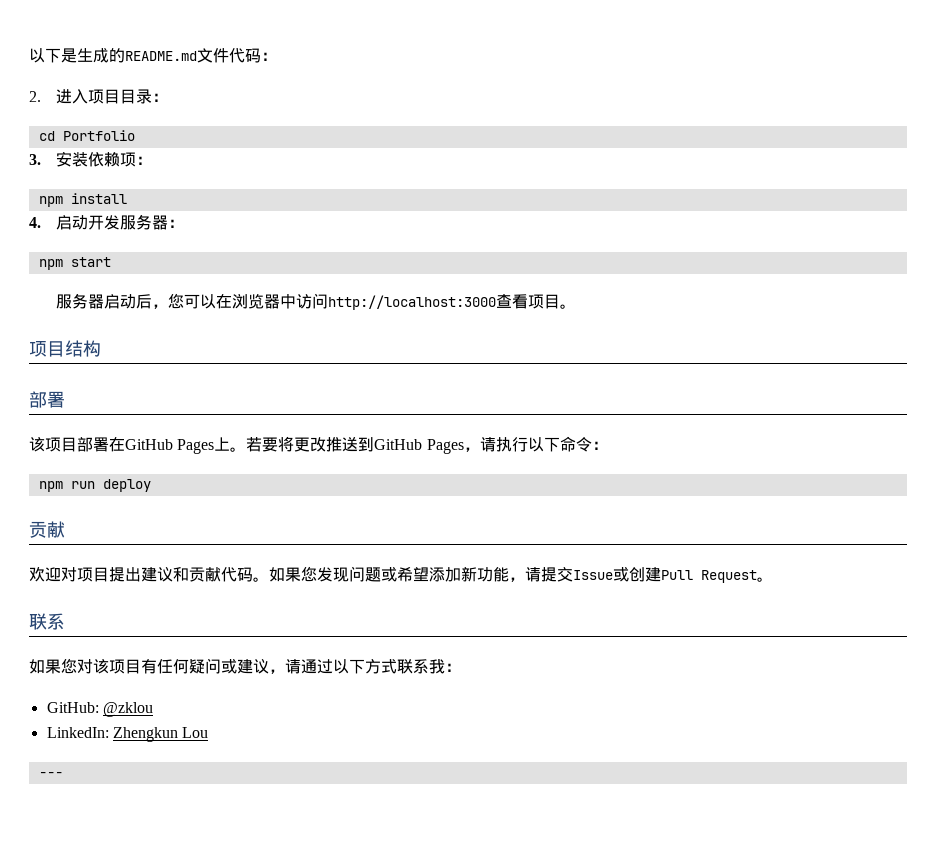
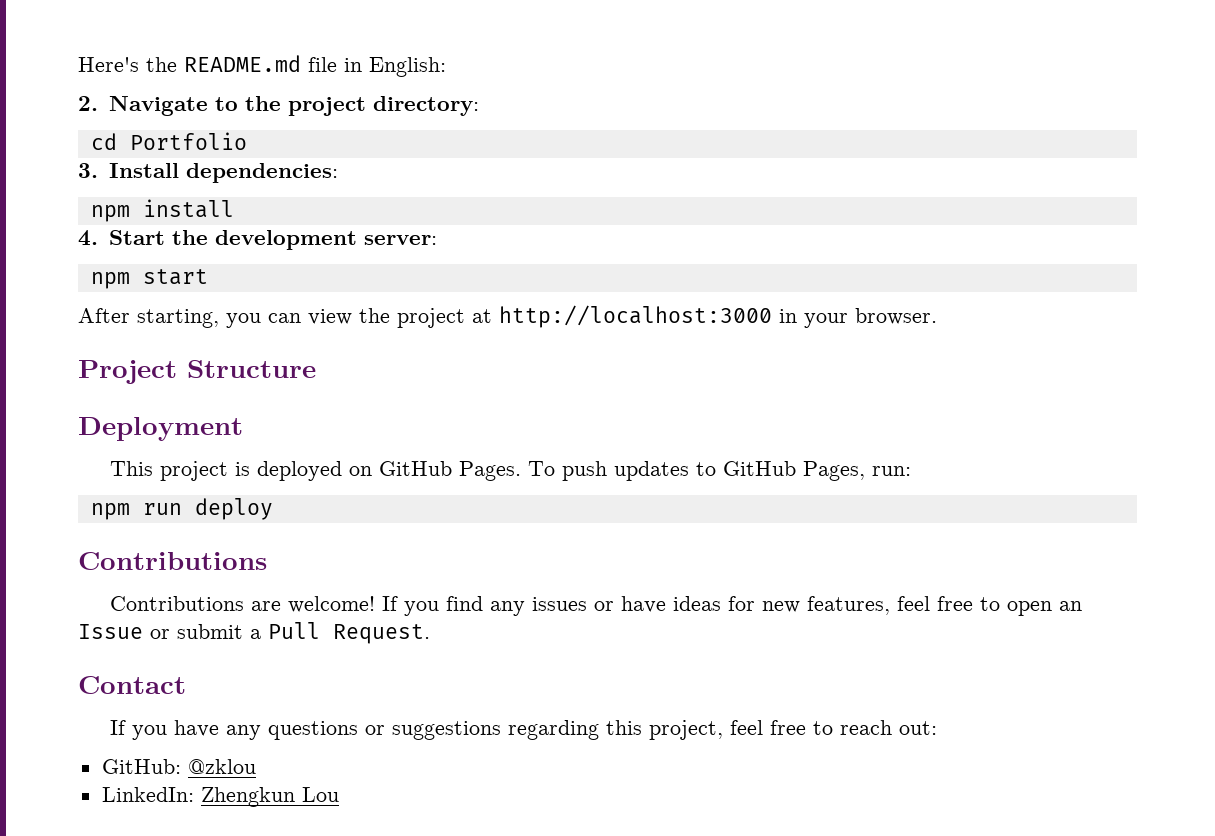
- 以下是生成的README.md文件代码：
- 2.进入项目目录：
+ Here's the README.md file in English:
+ 2. Navigate to the project directory:
- 3.安装依赖项：
+ 3. Install dependencies:
- 4.启动开发服务器：
+ 4. Start the development server:
  npm start
- 服务器启动后，您可以在浏览器中访问http://localhost:3000查看项目。
- 项目结构
- 部署
- 该项目部署在GitHub Pages上。若要将更改推送到GitHub Pages，请执行以下命令：
+ After starting, you can view the project at http://localhost:3000 in your browser.
+ Project Structure
+ Deployment
+ This project is deployed on GitHub Pages. To push updates to GitHub Pages, run:
  npm run deploy
- 贡献
- 欢迎对项目提出建议和贡献代码。如果您发现问题或希望添加新功能，请提交Issue或创建Pull Request。
- 联系
- 如果您对该项目有任何疑问或建议，请通过以下方式联系我：
+ Contributions
+ Contributions are welcome! If you find any issues or have ideas for new features, feel free to open an Issue or submit a Pull Request.
+ Contact
+ If you have any questions or suggestions regarding this project, feel free to reach out:
- ---

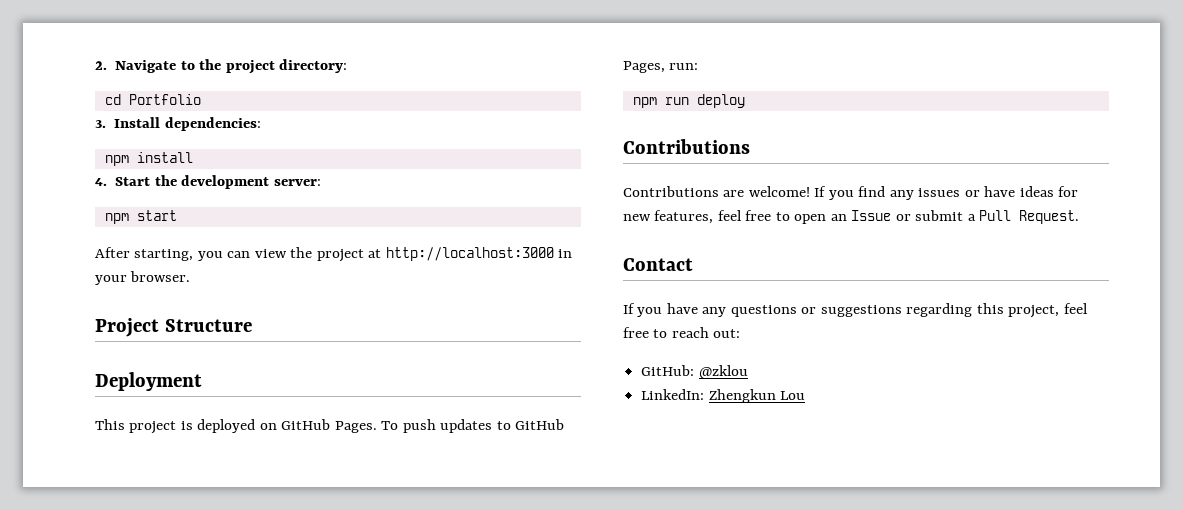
- Here's the README.md file in English:

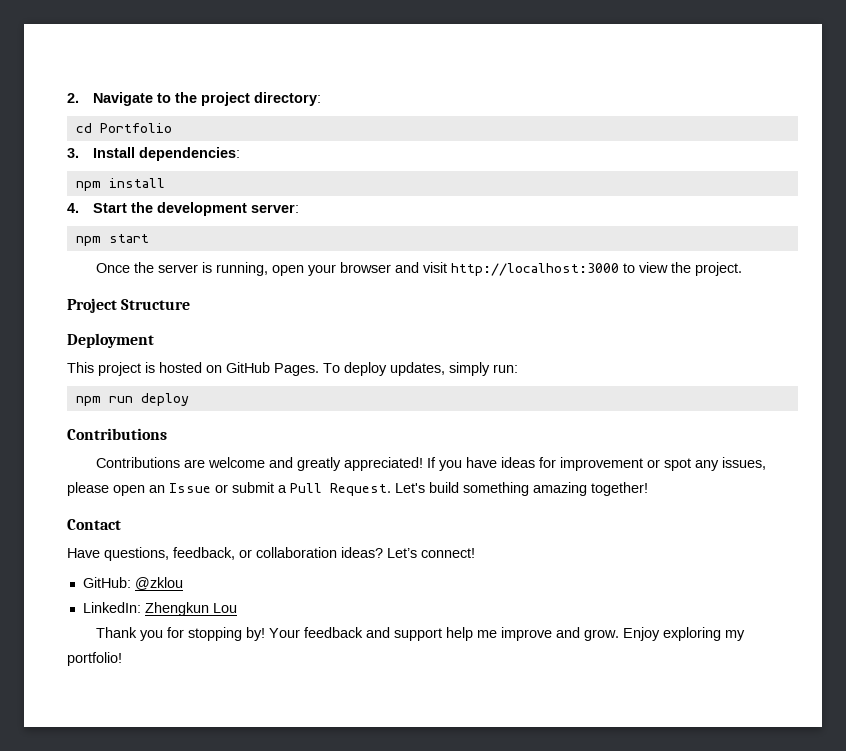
- After starting, you can view the project at http://localhost:3000 in your browser.
+ Once the server is running, open your browser and visit http://localhost:3000 to view the project.
- This project is deployed on GitHub Pages.
+ This project is hosted on GitHub Pages.
- To push updates to GitHub Pages, run:
+ To deploy updates, simply run:
- Contributions are welcome! If you find any issues or have ideas for new features, feel free to open an Issue or submit a Pull Request.
+ Contributions are welcome and greatly appreciated! If you have ideas for improvement or spot any issues, please open an Issue or submit a Pull Request. Let's build something amazing together!
  Contact
- If you have any questions or suggestions regarding this project, feel free to reach out:
+ Have questions, feedback, or collaboration ideas? Let’s connect!
+ Thank you for stopping by! Your feedback and support help me improve and grow. Enjoy exploring my portfolio!

